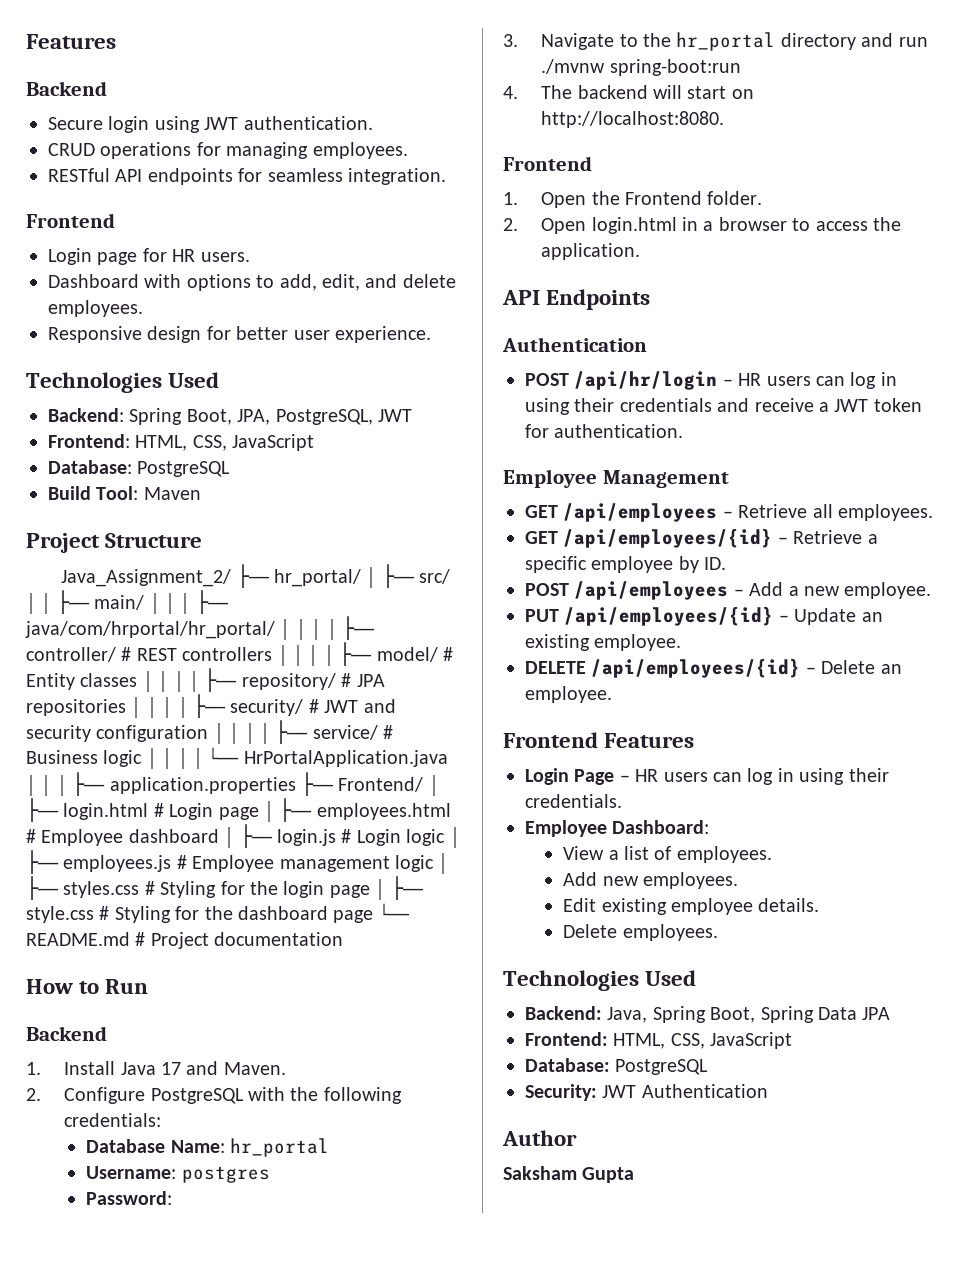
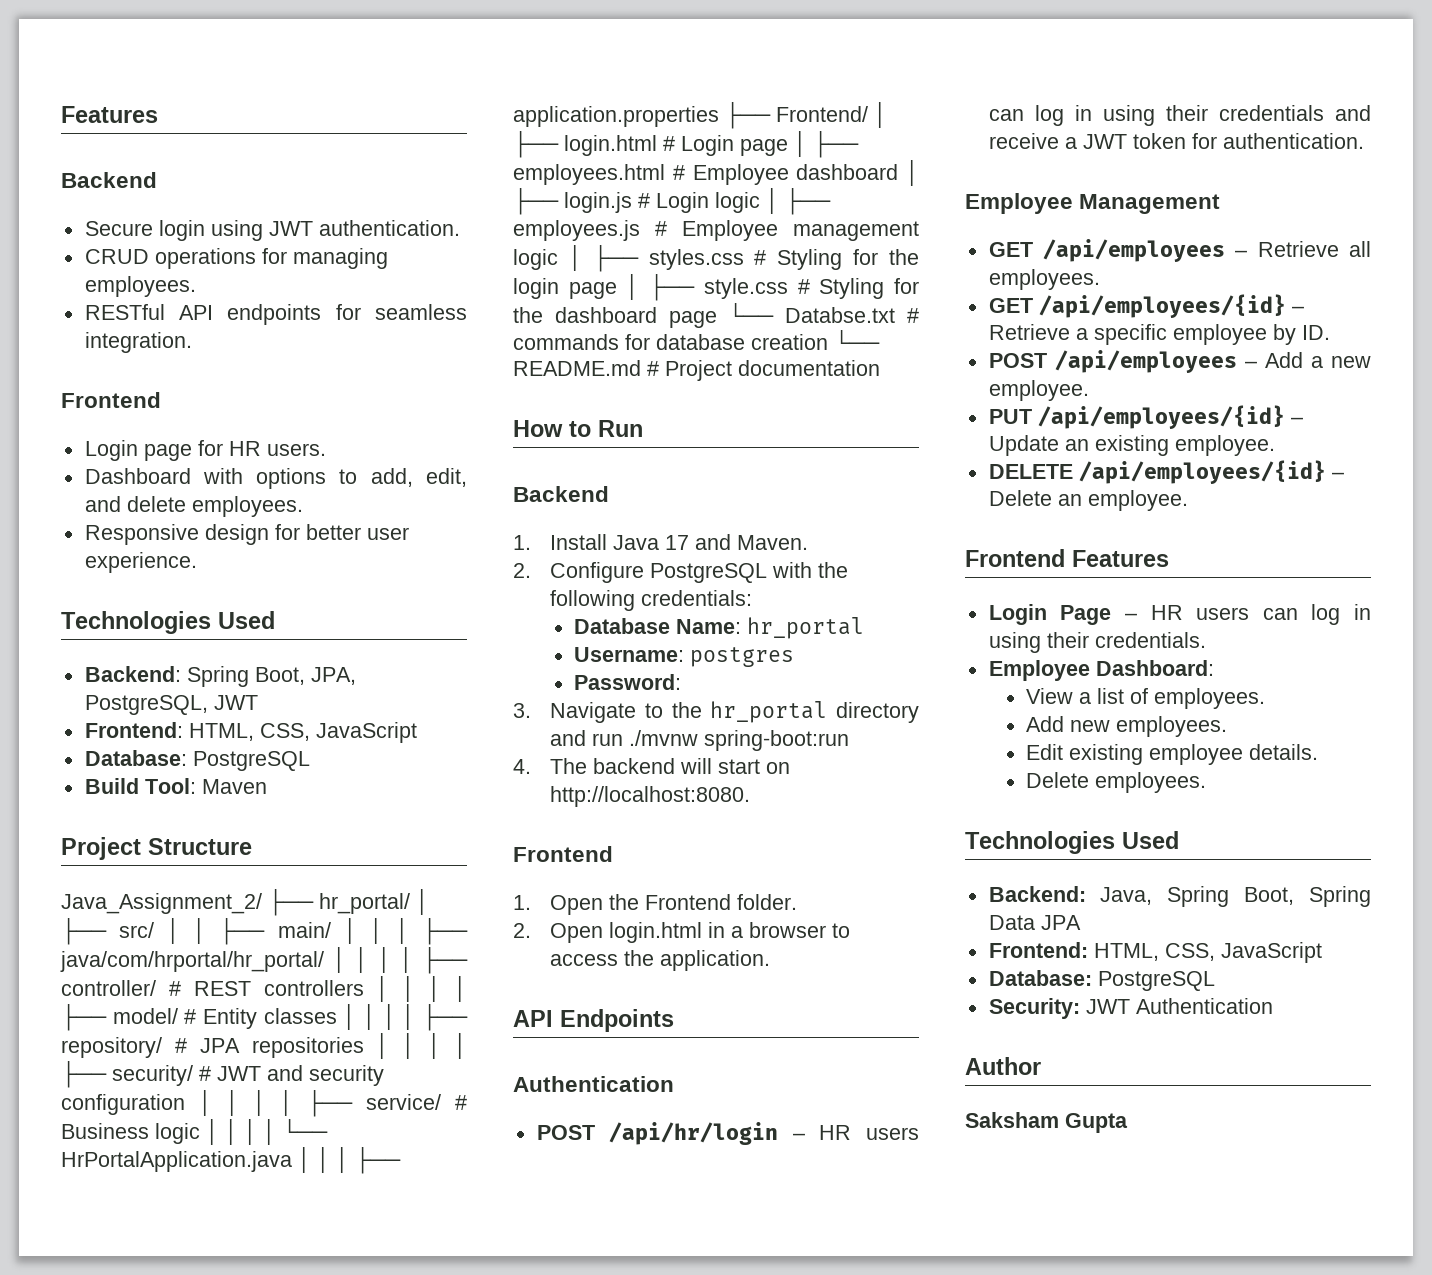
- Java_Assignment_2/ ├── hr_portal/ │ ├── src/ │ │ ├── main/ │ │ │ ├── java/com/hrportal/hr_portal/ │ │ │ │ ├── controller/ # REST controllers │ │ │ │ ├── model/ # Entity classes │ │ │ │ ├── repository/ # JPA repositories │ │ │ │ ├── security/ # JWT and security configuration │ │ │ │ ├── service/ # Business logic │ │ │ │ └── HrPortalApplication.java │ │ │ ├── application.properties ├── Frontend/ │ ├── login.html # Login page │ ├── employees.html # Employee dashboard │ ├── login.js # Login logic │ ├── employees.js # Employee management logic │ ├── styles.css # Styling for the login page │ ├── style.css # Styling for the dashboard page └── README.md # Project documentation
+ Java_Assignment_2/ ├── hr_portal/ │ ├── src/ │ │ ├── main/ │ │ │ ├── java/com/hrportal/hr_portal/ │ │ │ │ ├── controller/ # REST controllers │ │ │ │ ├── model/ # Entity classes │ │ │ │ ├── repository/ # JPA repositories │ │ │ │ ├── security/ # JWT and security configuration │ │ │ │ ├── service/ # Business logic │ │ │ │ └── HrPortalApplication.java │ │ │ ├── application.properties ├── Frontend/ │ ├── login.html # Login page │ ├── employees.html # Employee dashboard │ ├── login.js # Login logic │ ├── employees.js # Employee management logic │ ├── styles.css # Styling for the login page │ ├── style.css # Styling for the dashboard page └── Databse.txt # commands for database creation └── README.md # Project documentation

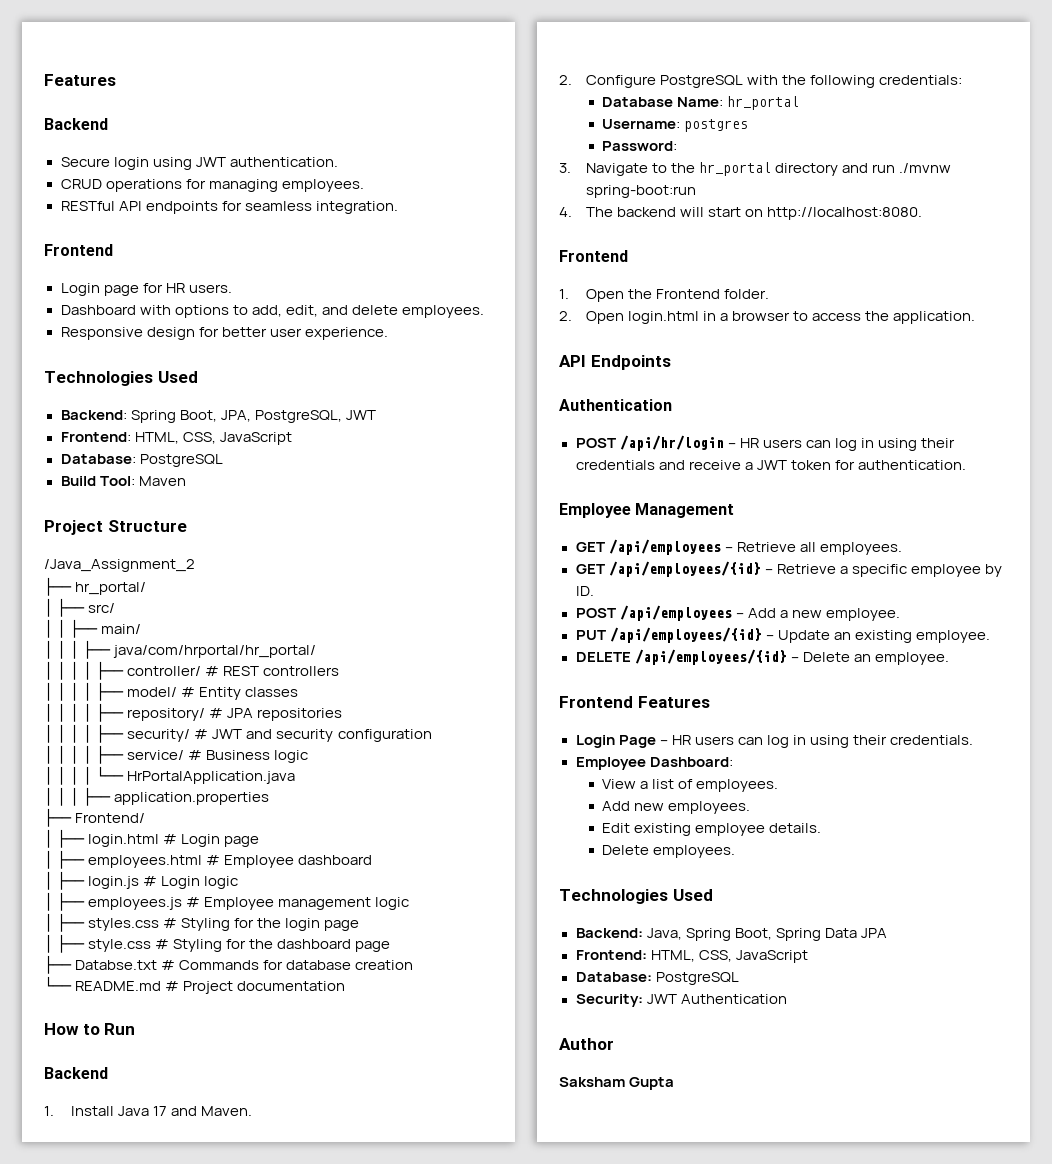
- Java_Assignment_2/ ├── hr_portal/ │ ├── src/ │ │ ├── main/ │ │ │ ├── java/com/hrportal/hr_portal/ │ │ │ │ ├── controller/ # REST controllers │ │ │ │ ├── model/ # Entity classes │ │ │ │ ├── repository/ # JPA repositories │ │ │ │ ├── security/ # JWT and security configuration │ │ │ │ ├── service/ # Business logic │ │ │ │ └── HrPortalApplication.java │ │ │ ├── application.properties ├── Frontend/ │ ├── login.html # Login page │ ├── employees.html # Employee dashboard │ ├── login.js # Login logic │ ├── employees.js # Employee management logic │ ├── styles.css # Styling for the login page │ ├── style.css # Styling for the dashboard page └── Databse.txt # commands for database creation └── README.md # Project documentation
+ /Java_Assignment_2
+ ├── hr_portal/
+ │ ├── src/
+ │ │ ├── main/
+ │ │ │ ├── java/com/hrportal/hr_portal/
+ │ │ │ │ ├── controller/ # REST controllers
+ │ │ │ │ ├── model/ # Entity classes
+ │ │ │ │ ├── repository/ # JPA repositories
+ │ │ │ │ ├── security/ # JWT and security configuration
+ │ │ │ │ ├── service/ # Business logic
+ │ │ │ │ └── HrPortalApplication.java
+ │ │ │ ├── application.properties
+ ├── Frontend/
+ │ ├── login.html # Login page
+ │ ├── employees.html # Employee dashboard
+ │ ├── login.js # Login logic
+ │ ├── employees.js # Employee management logic
+ │ ├── styles.css # Styling for the login page
+ │ ├── style.css # Styling for the dashboard page
+ ├── Databse.txt # Commands for database creation
+ └── README.md # Project documentation

